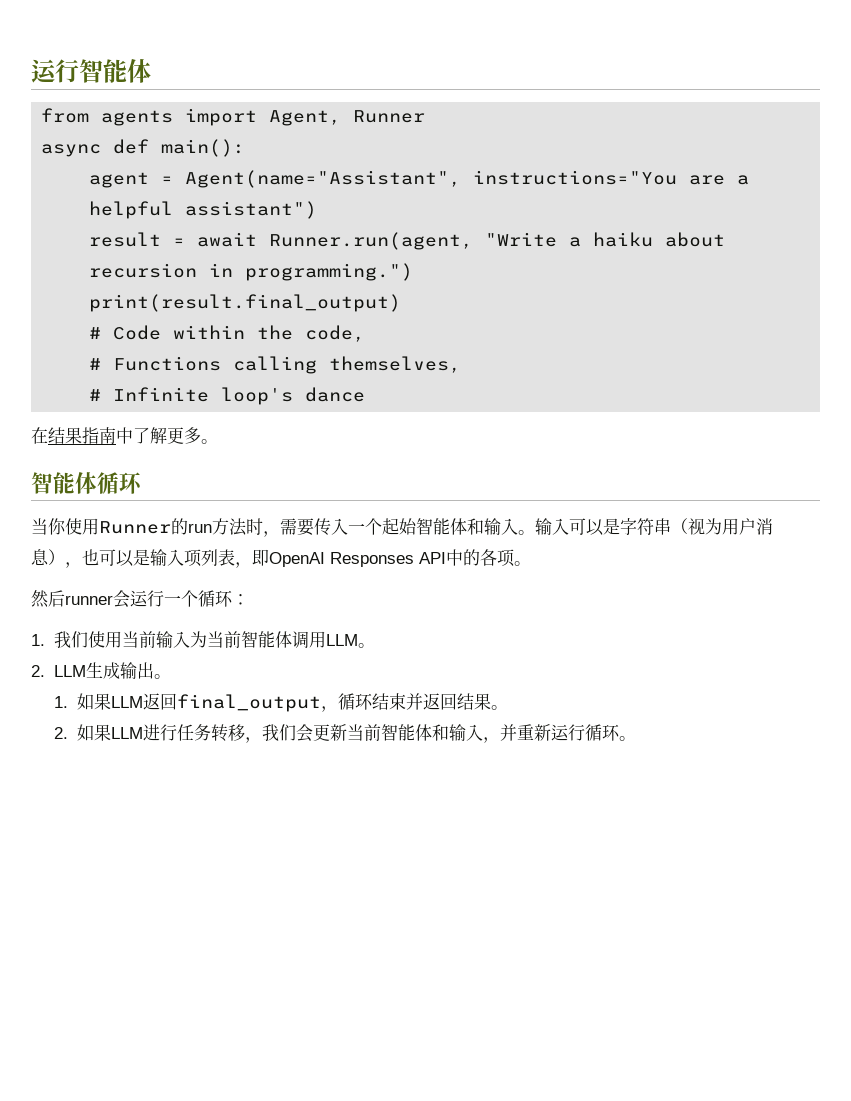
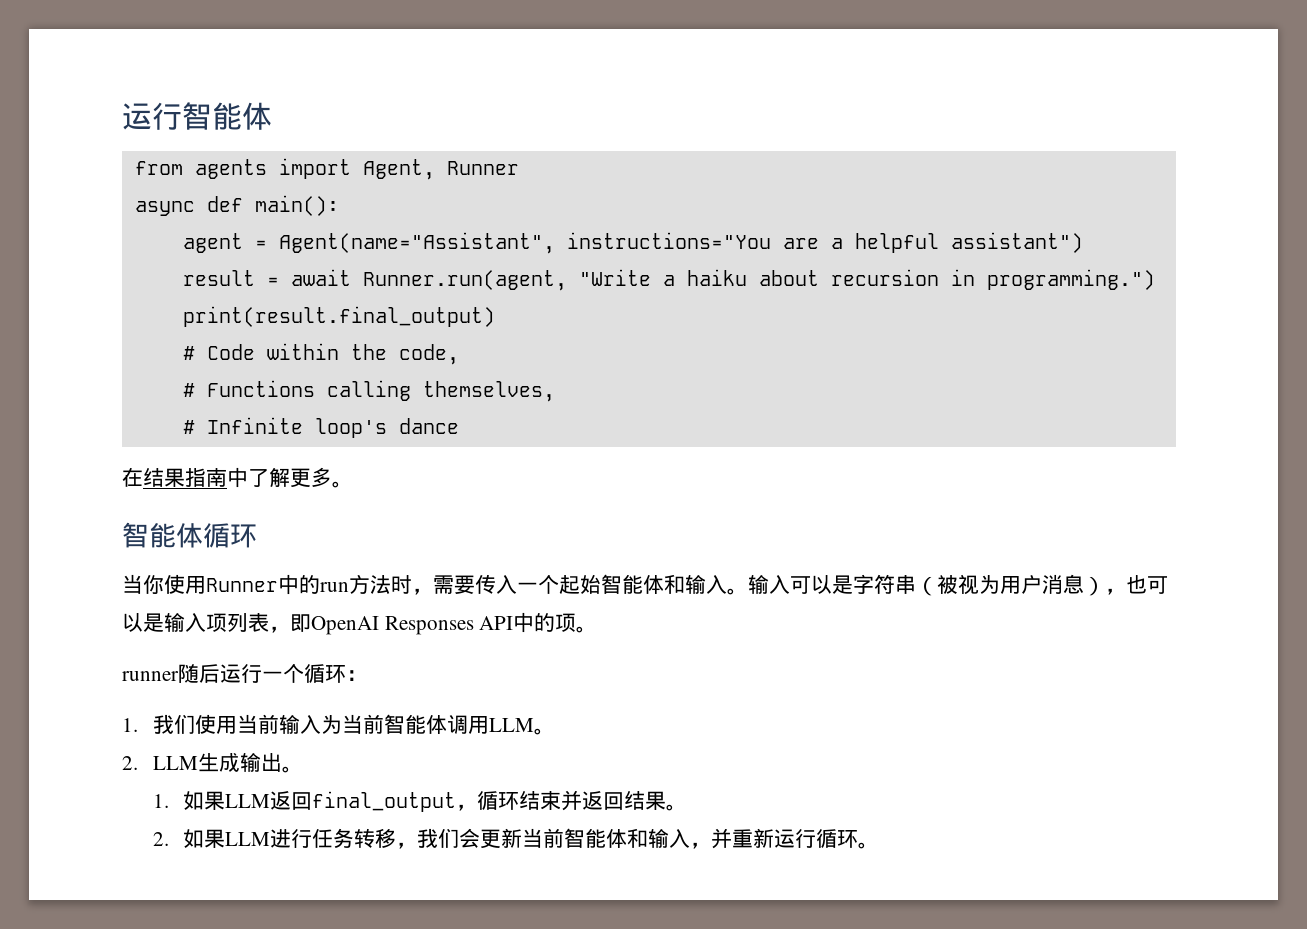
- 当你使用Runner的run方法时，需要传入一个起始智能体和输入。
+ 当你使用Runner中的run方法时，需要传入一个起始智能体和输入。
- 输入可以是字符串（视为用户消息），也可以是输入项列表，即OpenAI Responses API中的各项。
+ 输入可以是字符串（被视为用户消息），也可以是输入项列表，即OpenAI Responses API中的项。
- 然后runner会运行一个循环：
+ runner随后运行一个循环：

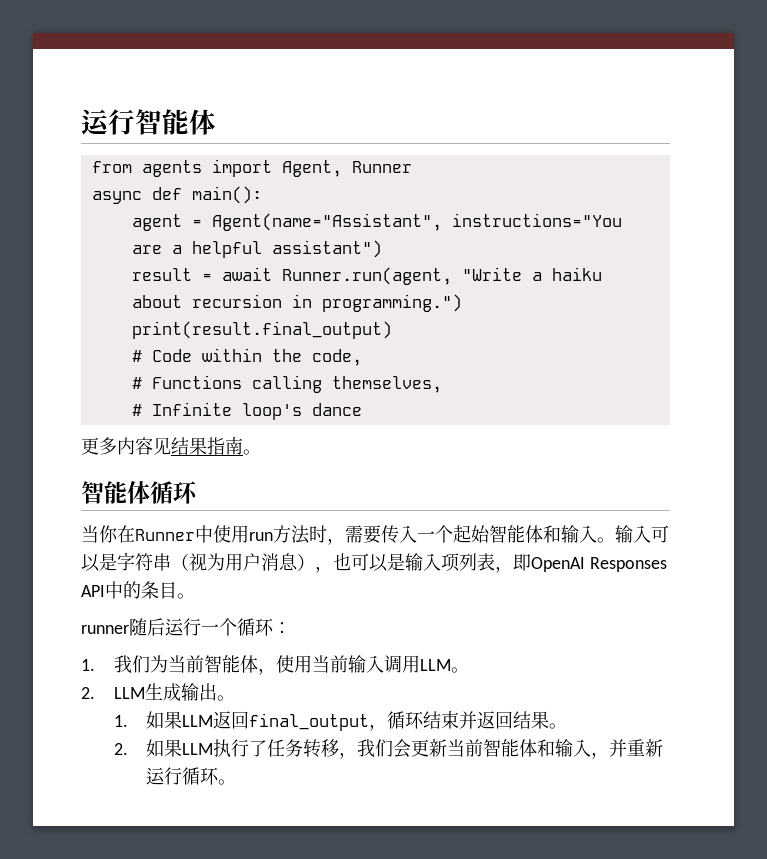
- 在结果指南中了解更多。
+ 更多内容见结果指南。
- 当你使用Runner中的run方法时，需要传入一个起始智能体和输入。
+ 当你在Runner中使用run方法时，需要传入一个起始智能体和输入。
- 输入可以是字符串（被视为用户消息），也可以是输入项列表，即OpenAI Responses API中的项。
+ 输入可以是字符串（视为用户消息），也可以是输入项列表，即OpenAI Responses API中的条目。
- 1.我们使用当前输入为当前智能体调用LLM。
+ 1.我们为当前智能体，使用当前输入调用LLM。
- 2.如果LLM进行任务转移，我们会更新当前智能体和输入，并重新运行循环。
+ 2.如果LLM执行了任务转移，我们会更新当前智能体和输入，并重新运行循环。

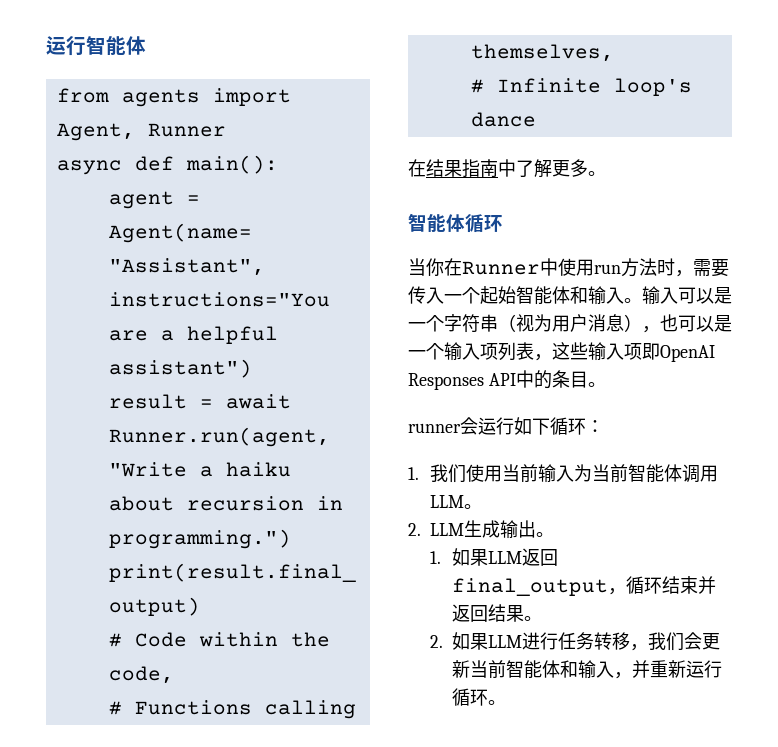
- 更多内容见结果指南。
+ 在结果指南中了解更多。
- 输入可以是字符串（视为用户消息），也可以是输入项列表，即OpenAI Responses API中的条目。
+ 输入可以是一个字符串（视为用户消息），也可以是一个输入项列表，这些输入项即OpenAI Responses API中的条目。
- runner随后运行一个循环：
+ runner会运行如下循环：
- 1.我们为当前智能体，使用当前输入调用LLM。
+ 1.我们使用当前输入为当前智能体调用LLM。
- 2.如果LLM执行了任务转移，我们会更新当前智能体和输入，并重新运行循环。
+ 2.如果LLM进行任务转移，我们会更新当前智能体和输入，并重新运行循环。

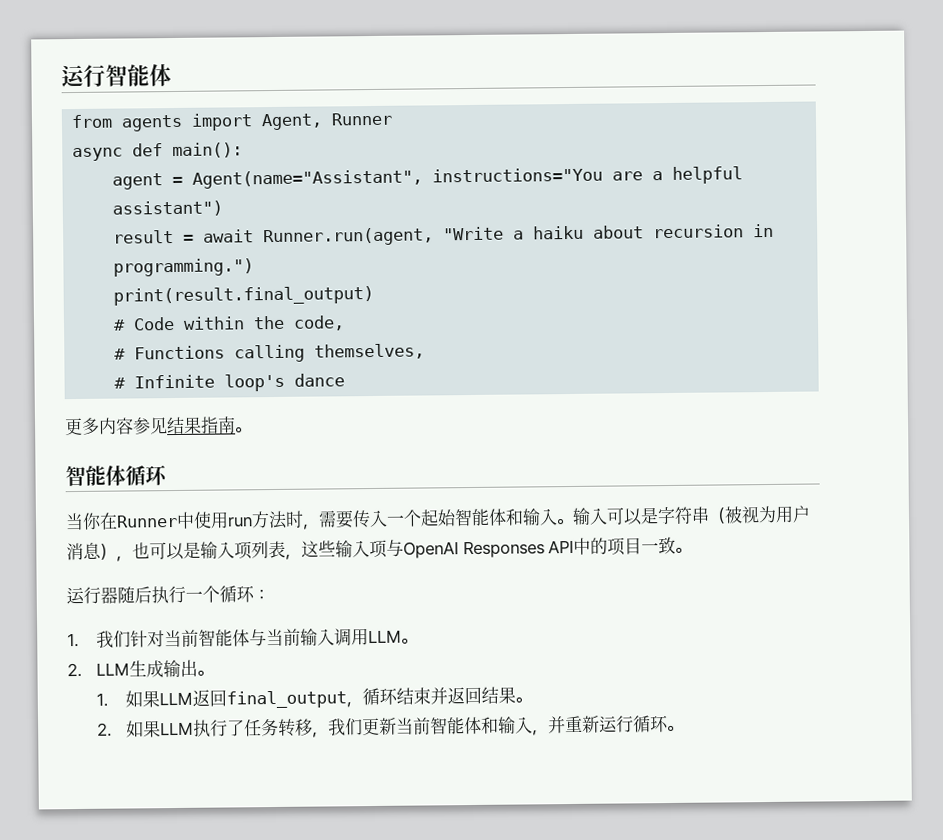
- 在结果指南中了解更多。
+ 更多内容参见结果指南。
- 输入可以是一个字符串（视为用户消息），也可以是一个输入项列表，这些输入项即OpenAI Responses API中的条目。
- runner会运行如下循环：
+ 输入可以是字符串（被视为用户消息），也可以是输入项列表，这些输入项与OpenAI Responses API中的项目一致。
+ 运行器随后执行一个循环：
- 1.我们使用当前输入为当前智能体调用LLM。
+ 1.我们针对当前智能体与当前输入调用LLM。
- 2.如果LLM进行任务转移，我们会更新当前智能体和输入，并重新运行循环。
+ 2.如果LLM执行了任务转移，我们更新当前智能体和输入，并重新运行循环。

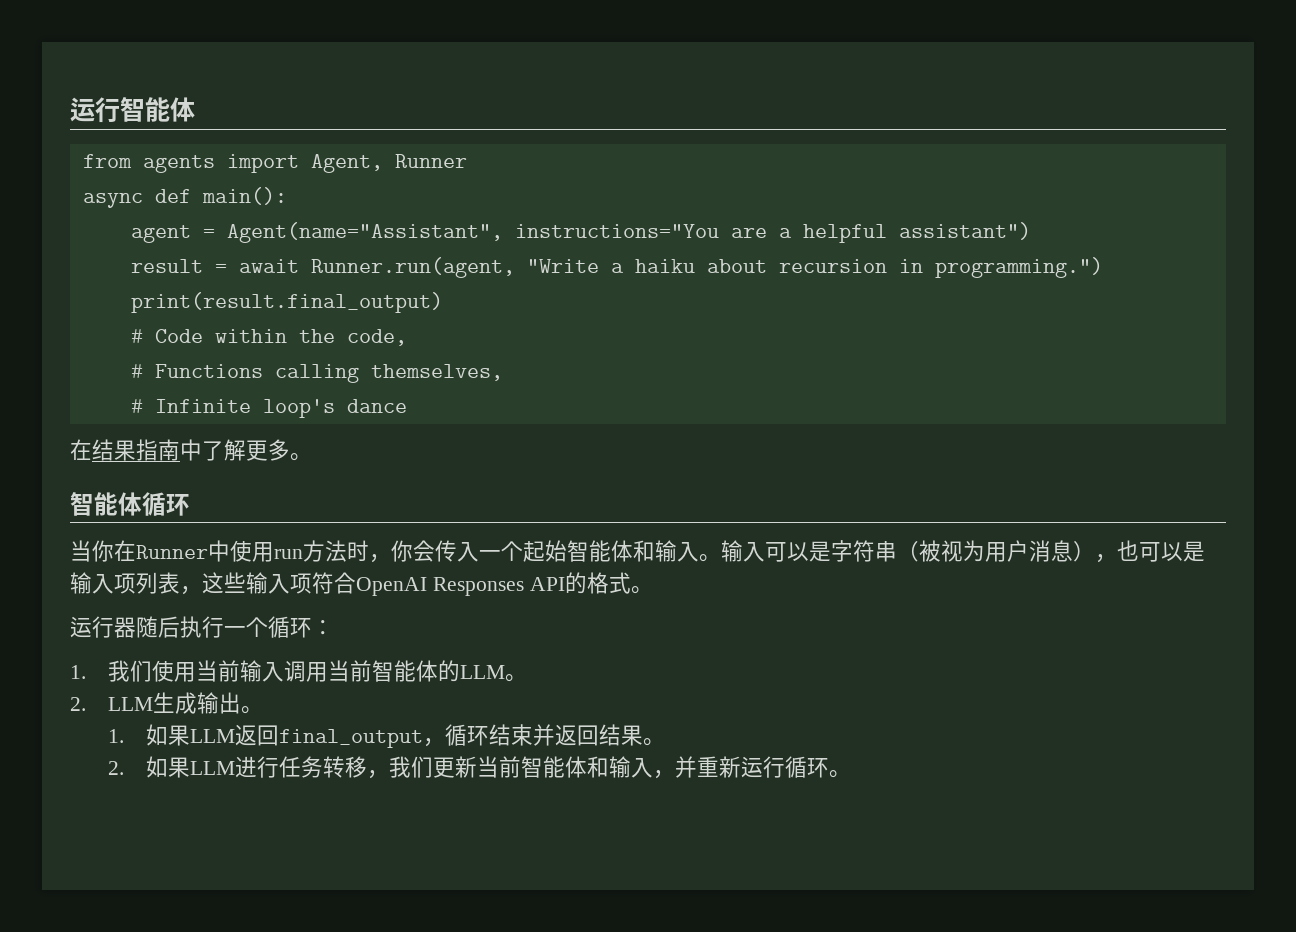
- 更多内容参见结果指南。
+ 在结果指南中了解更多。
- 当你在Runner中使用run方法时，需要传入一个起始智能体和输入。
+ 当你在Runner中使用run方法时，你会传入一个起始智能体和输入。
- 输入可以是字符串（被视为用户消息），也可以是输入项列表，这些输入项与OpenAI Responses API中的项目一致。
+ 输入可以是字符串（被视为用户消息），也可以是输入项列表，这些输入项符合OpenAI Responses API的格式。
- 1.我们针对当前智能体与当前输入调用LLM。
+ 1.我们使用当前输入调用当前智能体的LLM。
- 2.如果LLM执行了任务转移，我们更新当前智能体和输入，并重新运行循环。
+ 2.如果LLM进行任务转移，我们更新当前智能体和输入，并重新运行循环。

